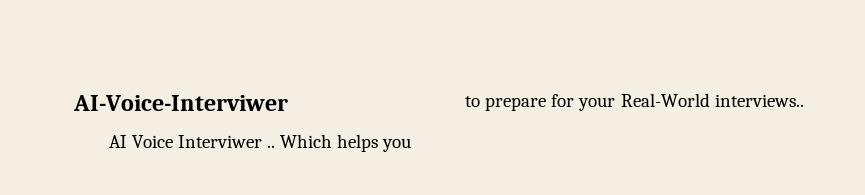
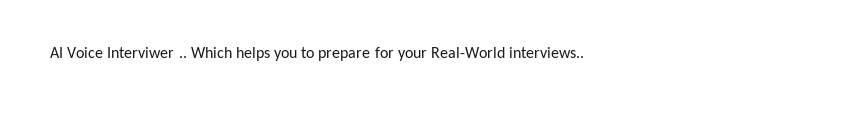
- AI-Voice-Interviwer

